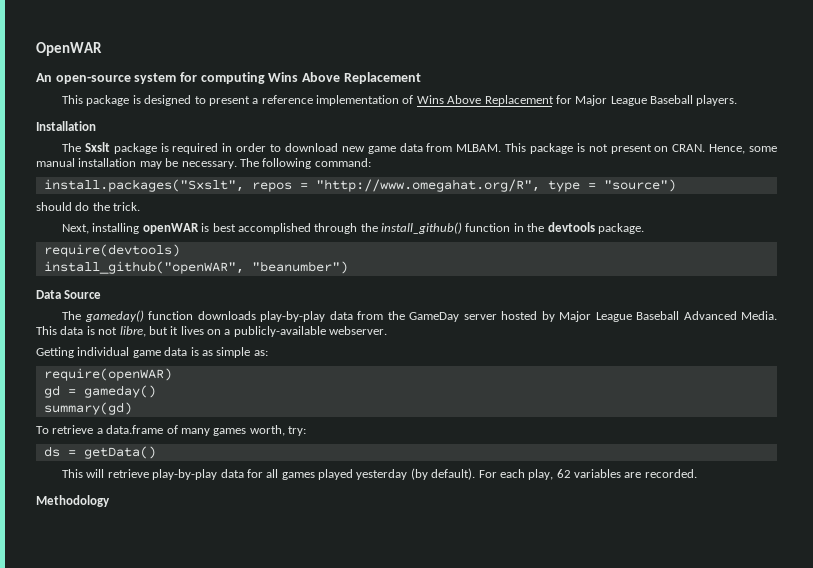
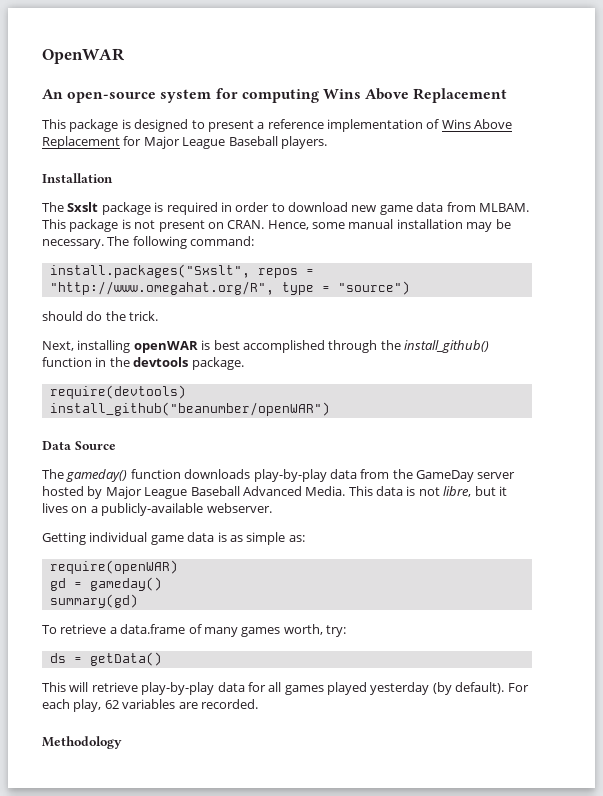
- install_github("openWAR", "beanumber")
+ install_github("beanumber/openWAR")

